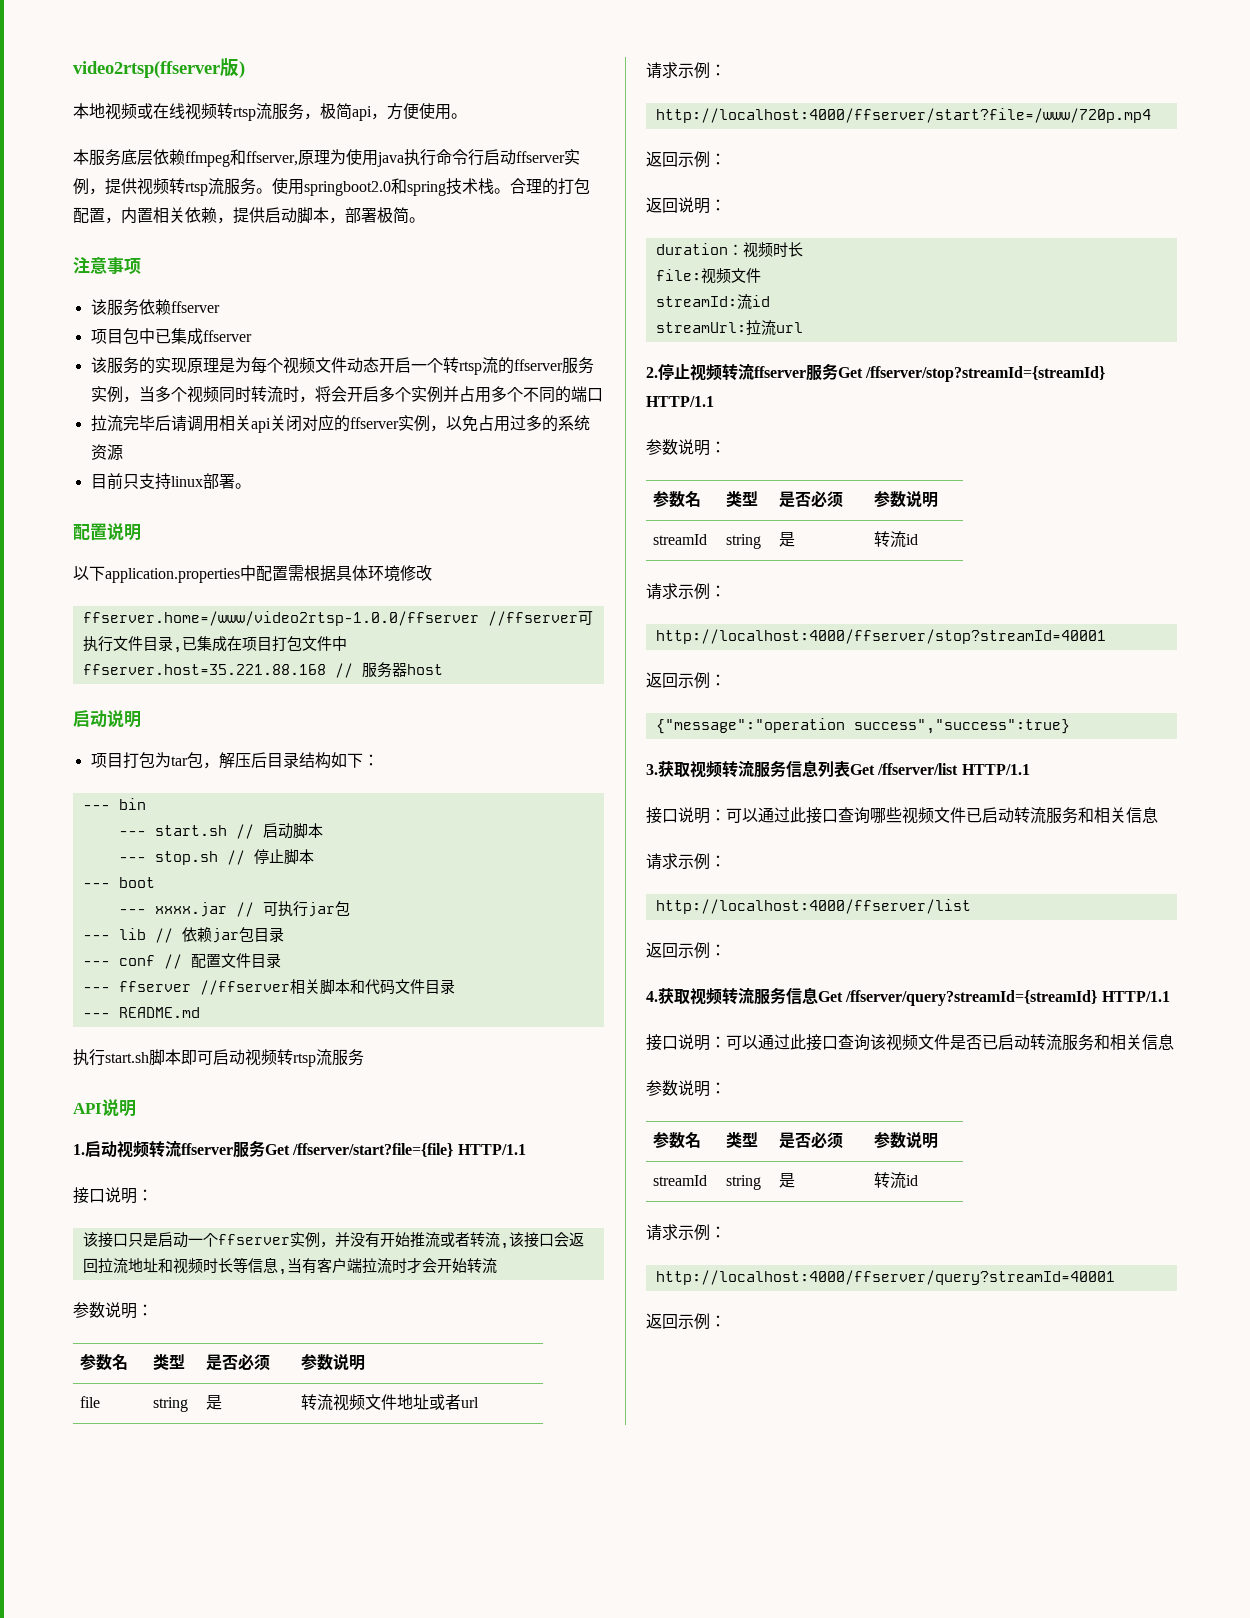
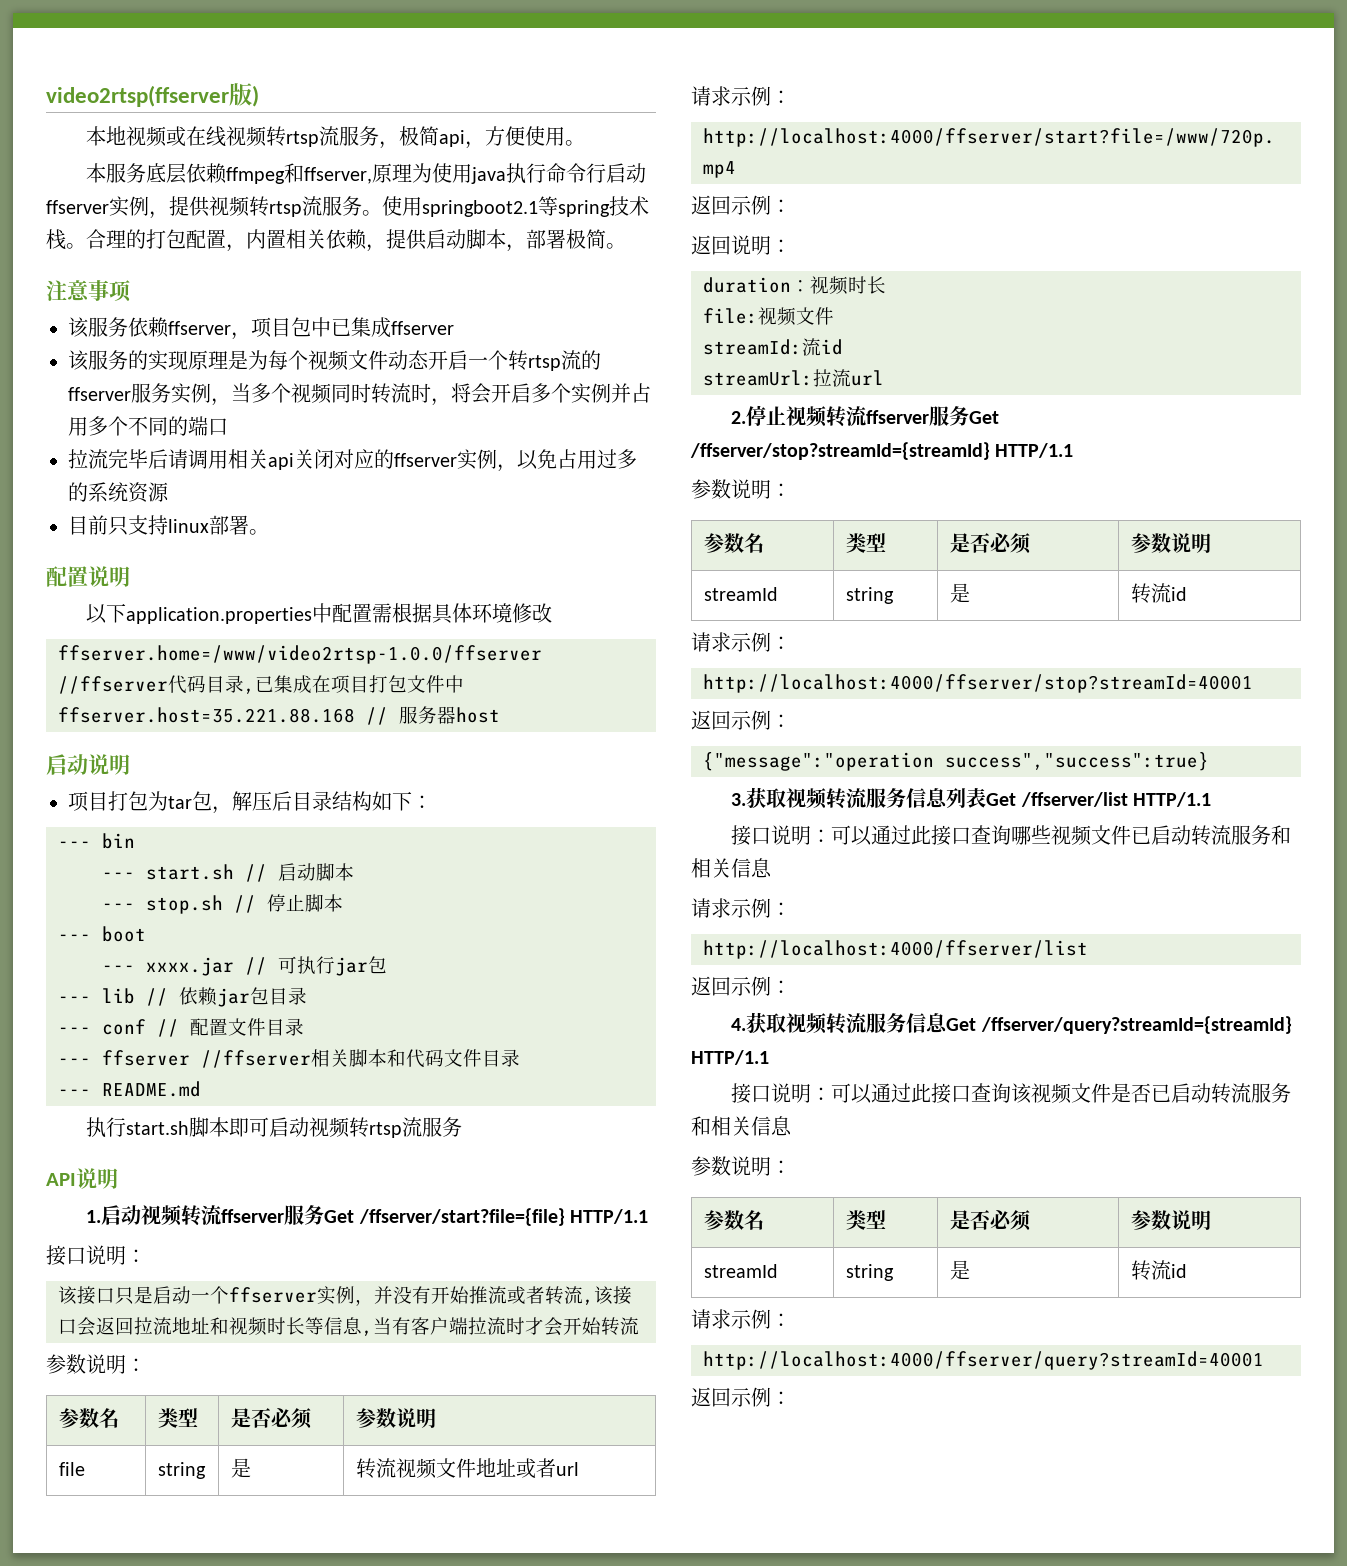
- 使用springboot2.0和spring技术栈。
+ 使用springboot2.1等spring技术栈。
- 该服务依赖ffserver
- 项目包中已集成ffserver
+ 该服务依赖ffserver，项目包中已集成ffserver
- ffserver.home=/www/video2rtsp-1.0.0/ffserver //ffserver可执行文件目录,已集成在项目打包文件中
+ ffserver.home=/www/video2rtsp-1.0.0/ffserver //ffserver代码目录,已集成在项目打包文件中

